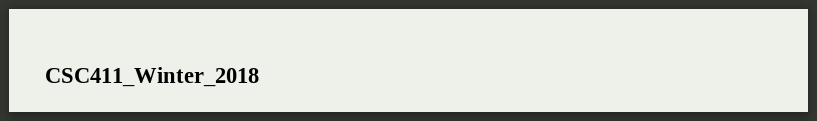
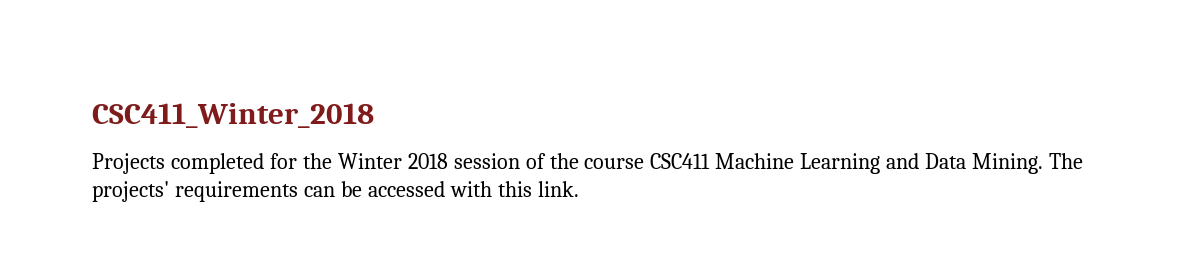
+ Projects completed for the Winter 2018 session of the course CSC411 Machine Learning and Data Mining. The projects' requirements can be accessed with this link.

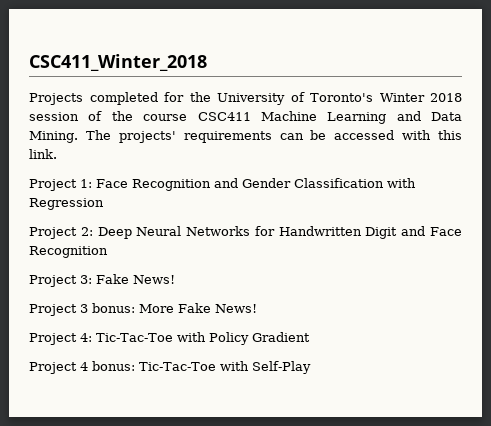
- Projects completed for the Winter 2018 session of the course CSC411 Machine Learning and Data Mining.
+ Projects completed for the University of Toronto's Winter 2018 session of the course CSC411 Machine Learning and Data Mining.
+ Project 1: Face Recognition and Gender Classification with Regression
+ Project 2: Deep Neural Networks for Handwritten Digit and Face Recognition
+ Project 3: Fake News!
+ Project 3 bonus: More Fake News!
+ Project 4: Tic-Tac-Toe with Policy Gradient
+ Project 4 bonus: Tic-Tac-Toe with Self-Play

